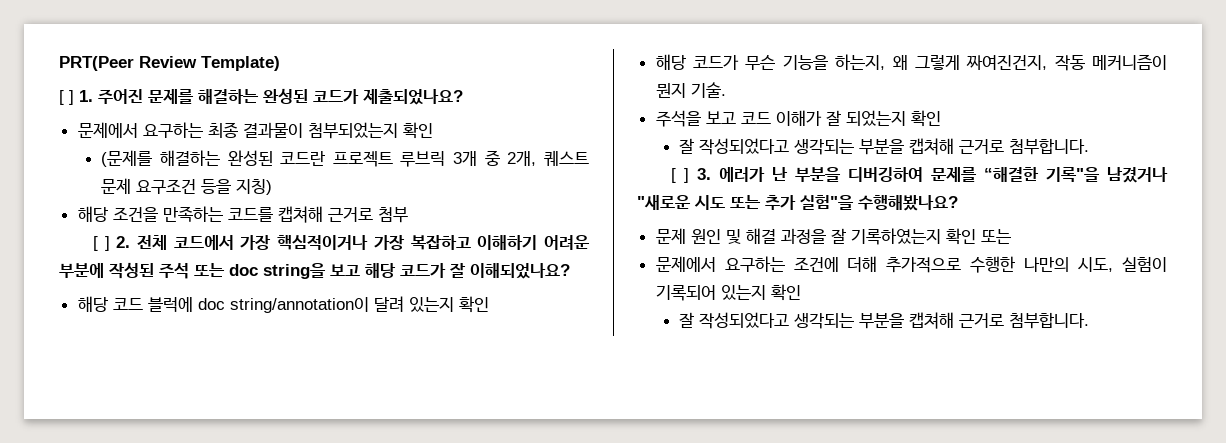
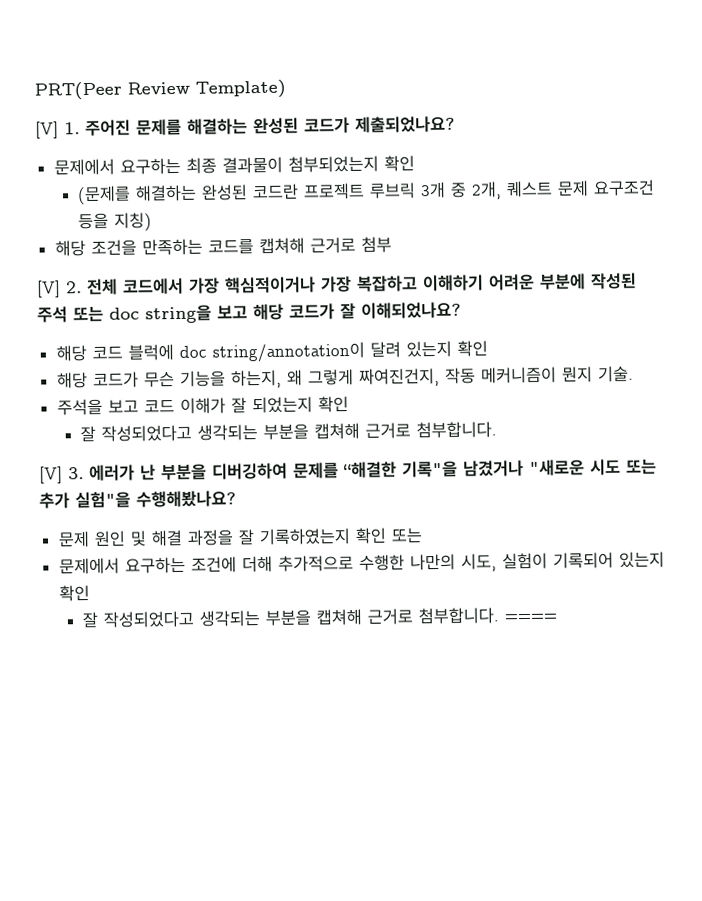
- [ ] 1. 주어진 문제를 해결하는 완성된 코드가 제출되었나요?
+ [V] 1. 주어진 문제를 해결하는 완성된 코드가 제출되었나요?
- [ ] 2. 전체 코드에서 가장 핵심적이거나 가장 복잡하고 이해하기 어려운 부분에 작성된 주석 또는 doc string을 보고 해당 코드가 잘 이해되었나요?
+ [V] 2. 전체 코드에서 가장 핵심적이거나 가장 복잡하고 이해하기 어려운 부분에 작성된 주석 또는 doc string을 보고 해당 코드가 잘 이해되었나요?
- [ ] 3. 에러가 난 부분을 디버깅하여 문제를 “해결한 기록"을 남겼거나 "새로운 시도 또는 추가 실험"을 수행해봤나요?
+ [V] 3. 에러가 난 부분을 디버깅하여 문제를 “해결한 기록"을 남겼거나 "새로운 시도 또는 추가 실험"을 수행해봤나요?
+ ====

